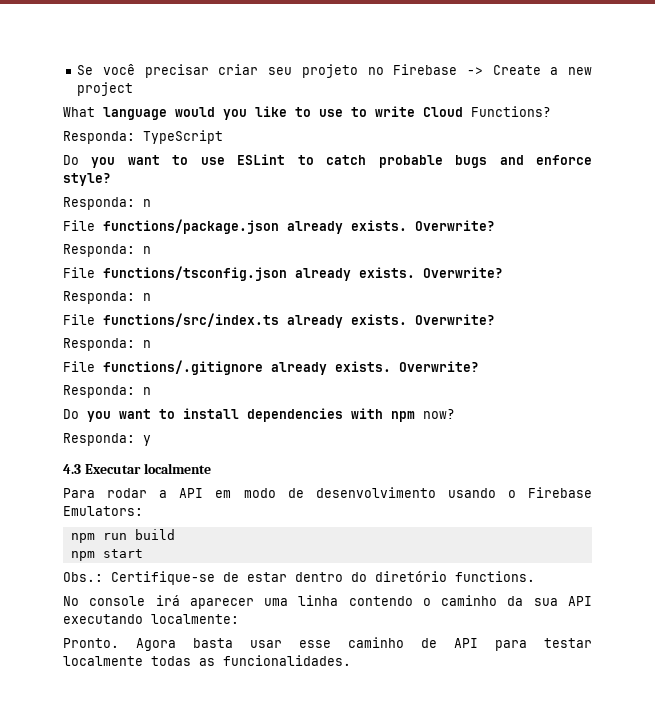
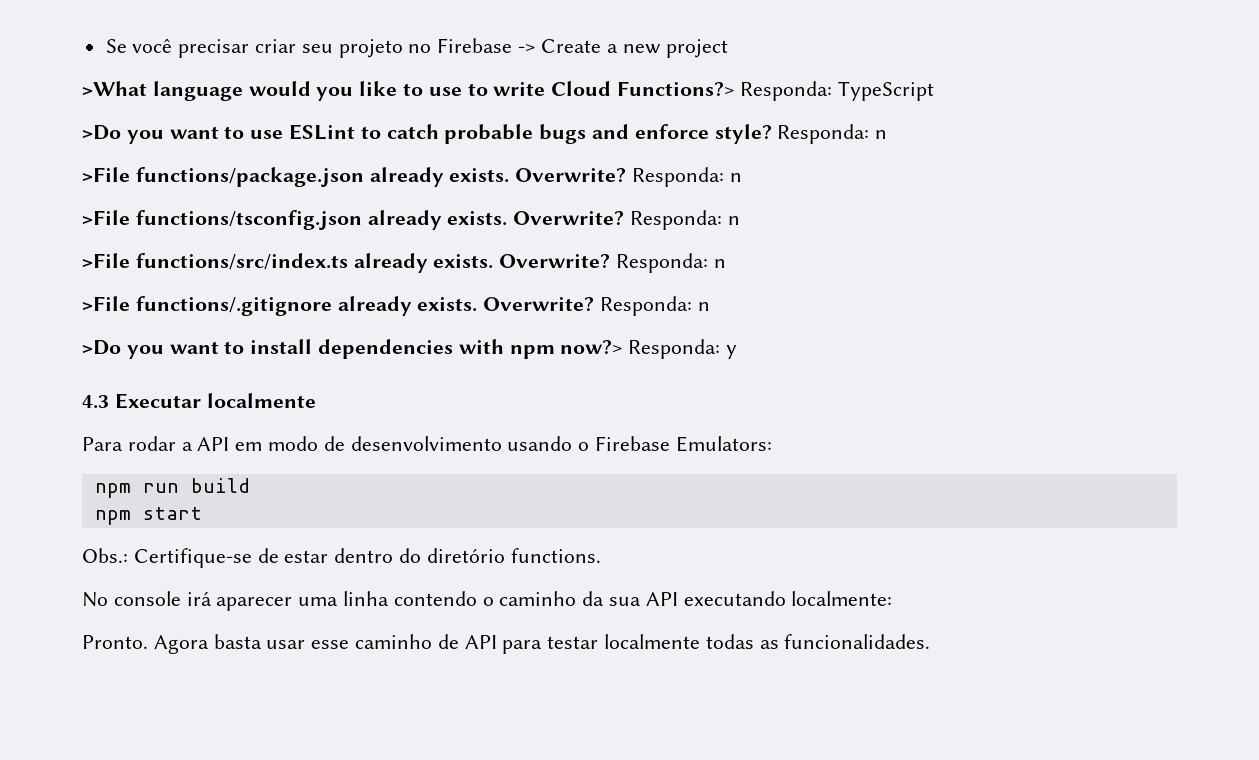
- What language would you like to use to write Cloud Functions?
- Responda: TypeScript
+ >What language would you like to use to write Cloud Functions?> Responda: TypeScript
- Do you want to use ESLint to catch probable bugs and enforce style?
- Responda: n
- File functions/package.json already exists. Overwrite?
- Responda: n
- File functions/tsconfig.json already exists. Overwrite?
- Responda: n
- File functions/src/index.ts already exists. Overwrite?
- Responda: n
- File functions/.gitignore already exists. Overwrite?
- Responda: n
- Do you want to install dependencies with npm now?
- Responda: y
+ >Do you want to use ESLint to catch probable bugs and enforce style? Responda: n
+ >File functions/package.json already exists. Overwrite? Responda: n
+ >File functions/tsconfig.json already exists. Overwrite? Responda: n
+ >File functions/src/index.ts already exists. Overwrite? Responda: n
+ >File functions/.gitignore already exists. Overwrite? Responda: n
+ >Do you want to install dependencies with npm now?> Responda: y

